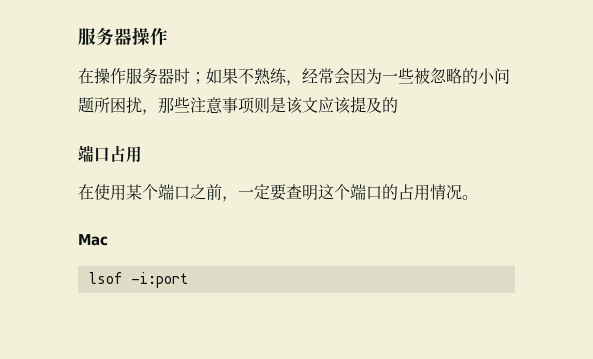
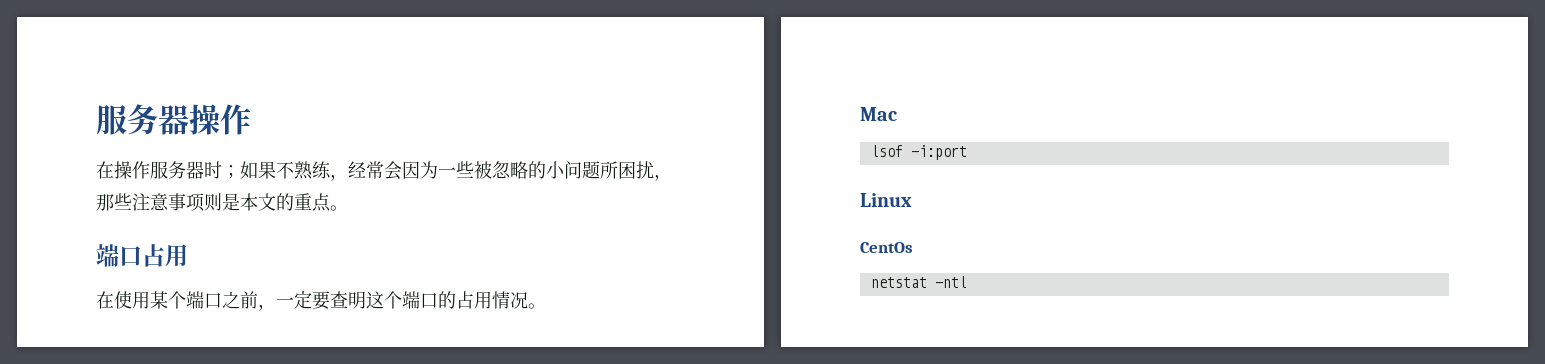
- 在操作服务器时；如果不熟练，经常会因为一些被忽略的小问题所困扰，那些注意事项则是该文应该提及的
+ 在操作服务器时；如果不熟练，经常会因为一些被忽略的小问题所困扰，那些注意事项则是本文的重点。
+ Linux
+ CentOs
+ netstat -ntl

